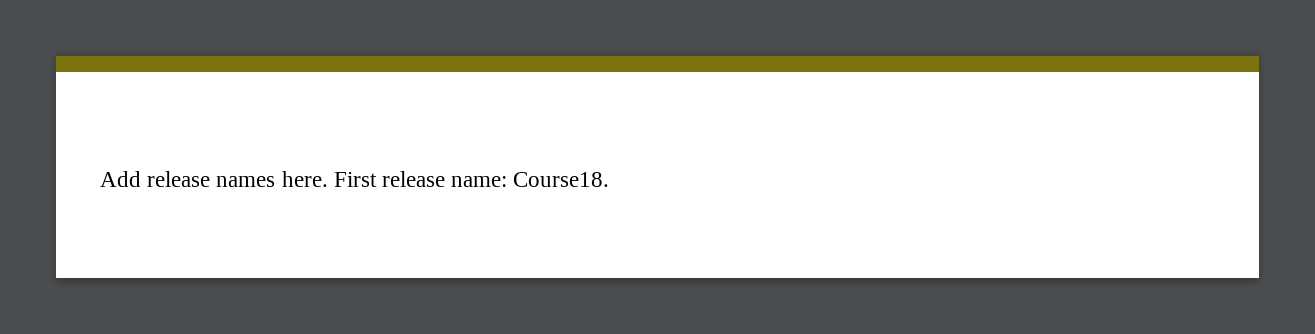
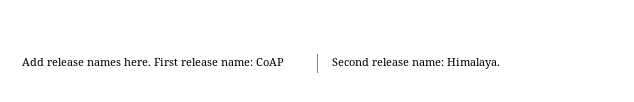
- First release name: Course18.
+ First release name: CoAP Second release name: Himalaya.

